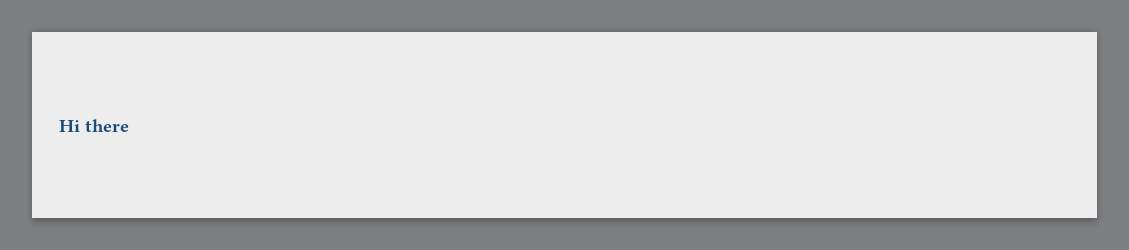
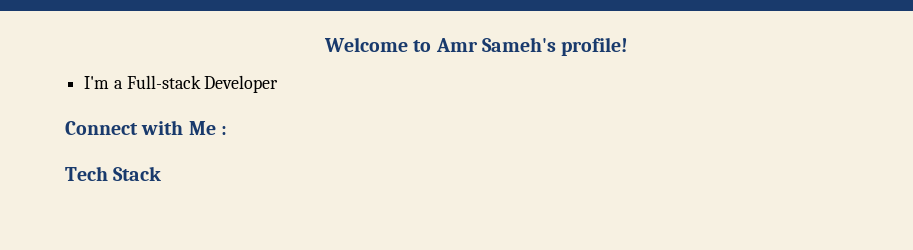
- Hi there
+ Welcome to Amr Sameh's profile!
+ I'm a Full-stack Developer
+ Connect with Me :
+ Tech Stack

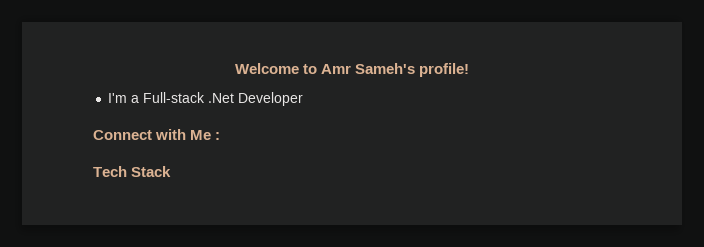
- I'm a Full-stack Developer
+ I'm a Full-stack .Net Developer

